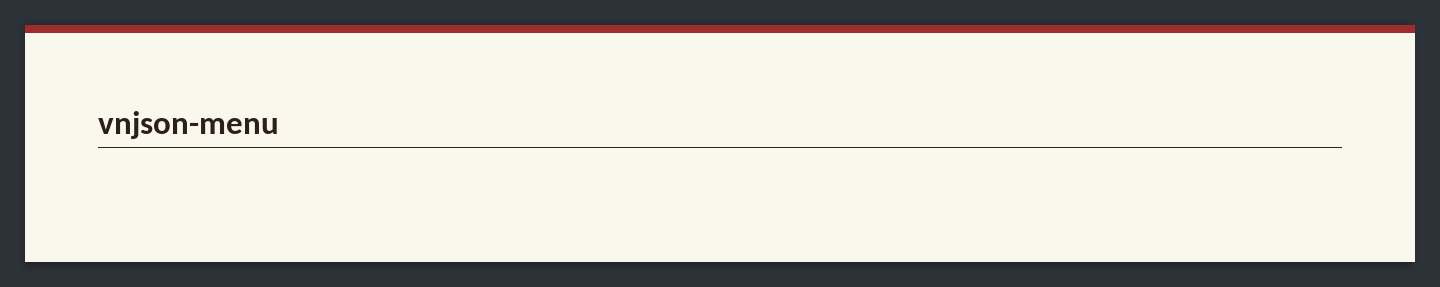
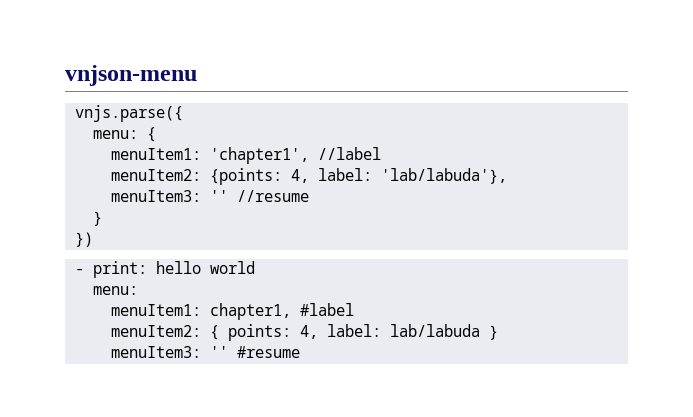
+ vnjs.parse({
+ menu: {
+ menuItem1: 'chapter1', //label
+ menuItem2: {points: 4, label: 'lab/labuda'},
+ menuItem3: '' //resume
+ }
+ })
+ - print: hello world
+ menu:
+ menuItem1: chapter1, #label
+ menuItem2: { points: 4, label: lab/labuda }
+ menuItem3: '' #resume

